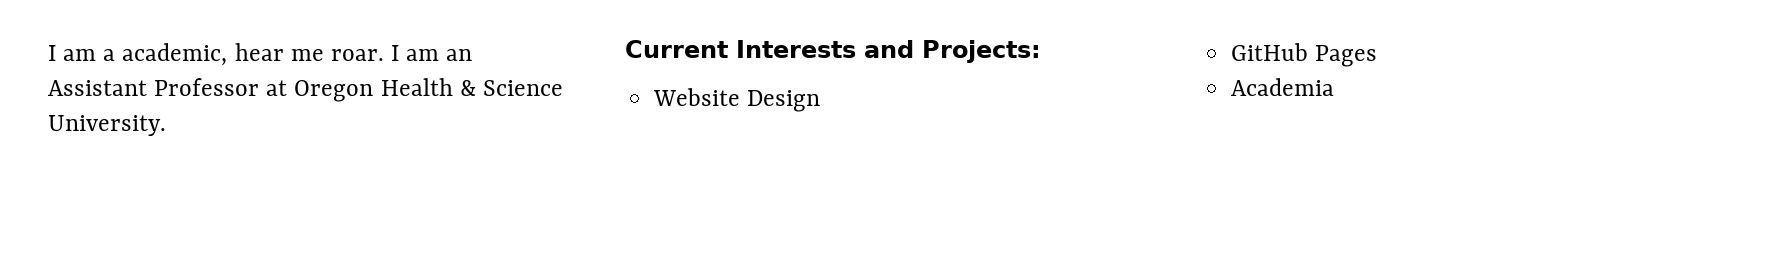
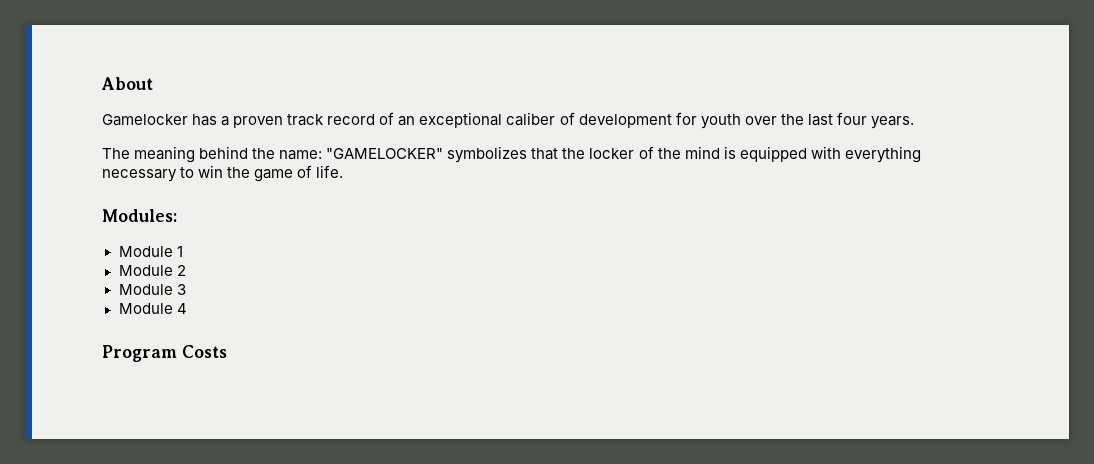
- I am a academic, hear me roar. I am an Assistant Professor at Oregon Health & Science University.
- Current Interests and Projects:
- Website Design
- GitHub Pages
- Academia
+ About
+ Gamelocker has a proven track record of an exceptional caliber of development for youth over the last four years.
+ The meaning behind the name: "GAMELOCKER" symbolizes that the locker of the mind is equipped with everything necessary to win the game of life.
+ Modules:
+ Module 1
+ Module 2
+ Module 3
+ Module 4
+ Program Costs

